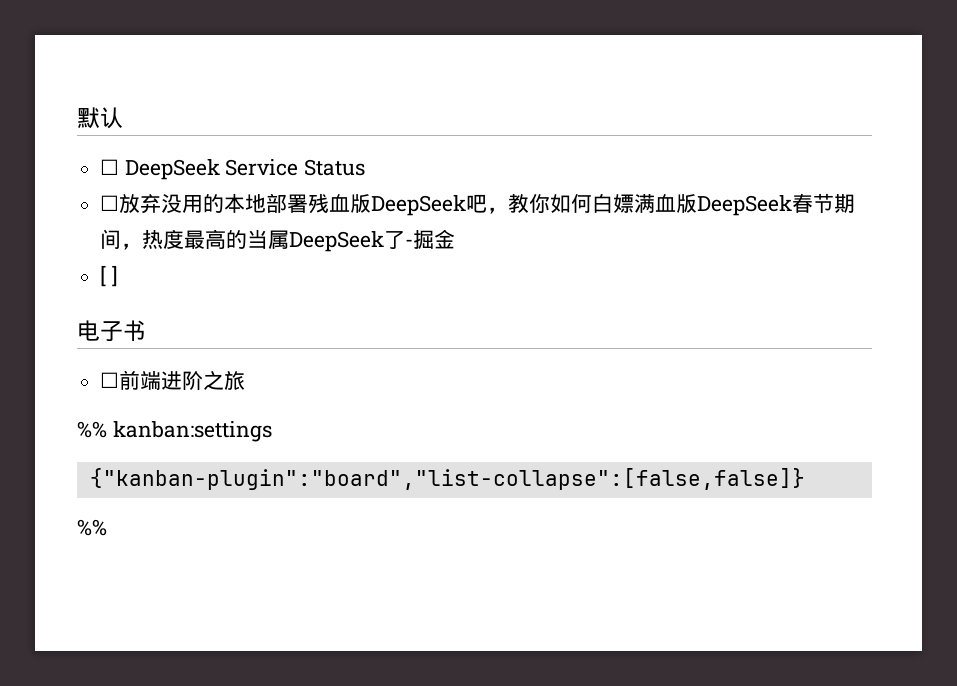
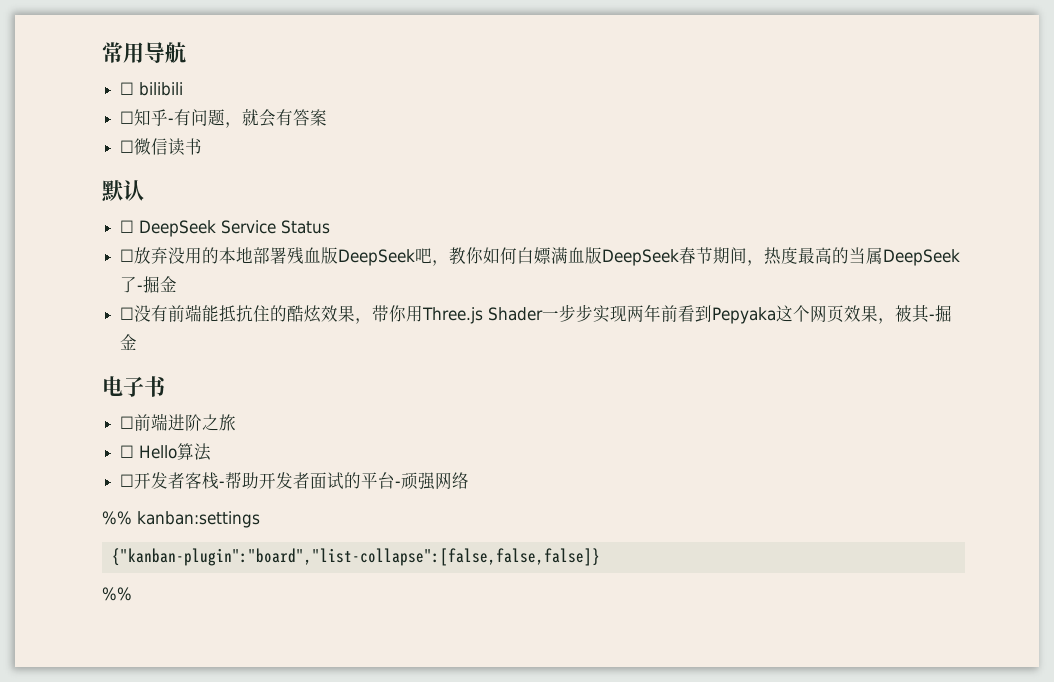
+ 常用导航
+ ☐ bilibili
+ ☐知乎-有问题，就会有答案
+ ☐微信读书
- [ ]
+ ☐没有前端能抵抗住的酷炫效果，带你用Three.js Shader一步步实现两年前看到Pepyaka这个网页效果，被其-掘金
+ ☐ Hello算法
+ ☐开发者客栈-帮助开发者面试的平台-顽强网络
- {"kanban-plugin":"board","list-collapse":[false,false]}
+ {"kanban-plugin":"board","list-collapse":[false,false,false]}

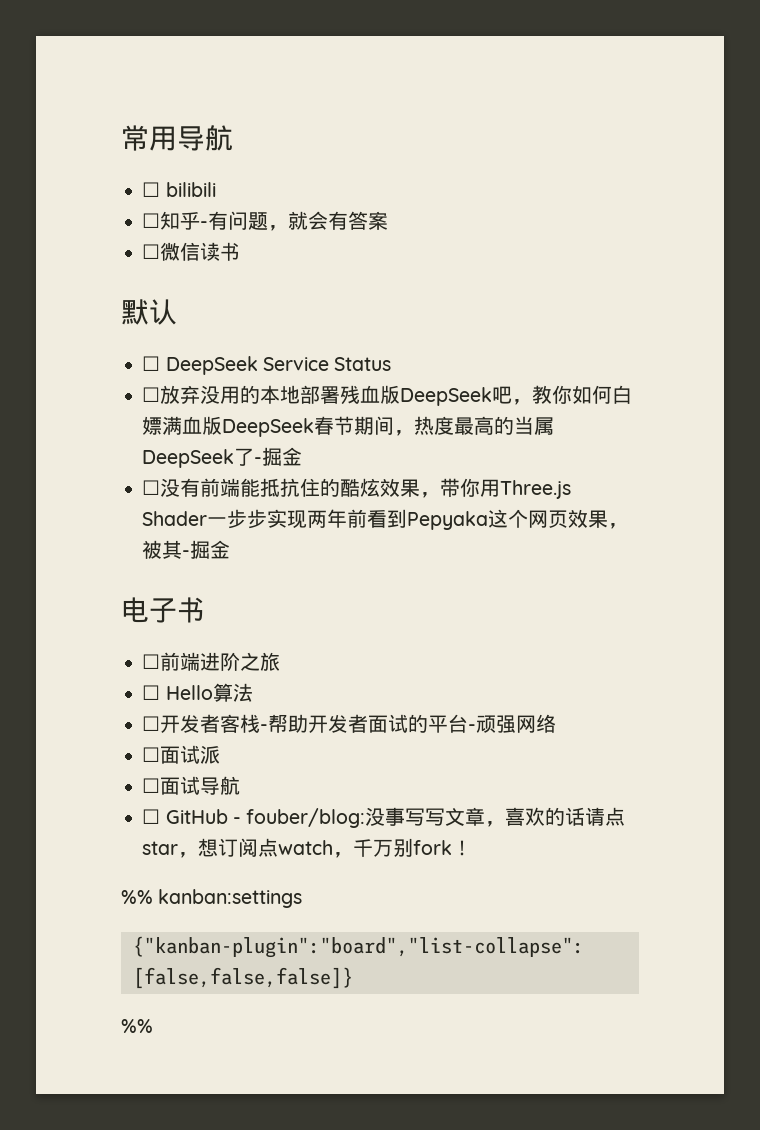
+ ☐面试派
+ ☐面试导航
+ ☐ GitHub - fouber/blog:没事写写文章，喜欢的话请点star，想订阅点watch，千万别fork！

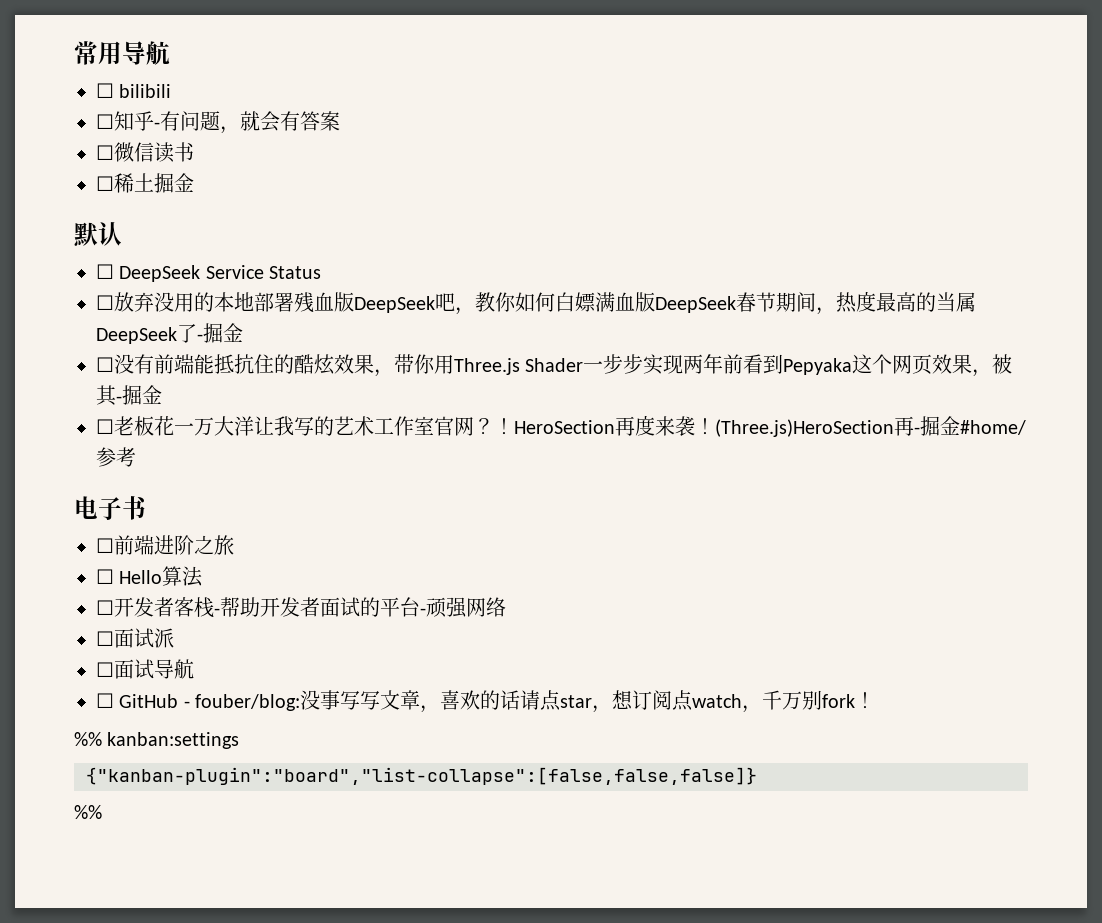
+ ☐稀土掘金
+ ☐老板花一万大洋让我写的艺术工作室官网？！HeroSection再度来袭！(Three.js)HeroSection再-掘金#home/参考

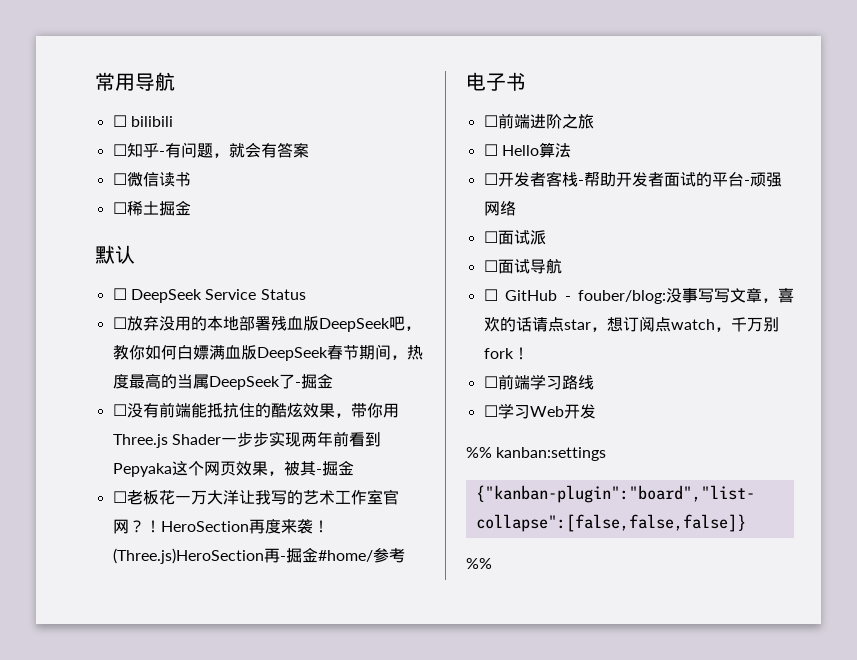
+ ☐前端学习路线
+ ☐学习Web开发

